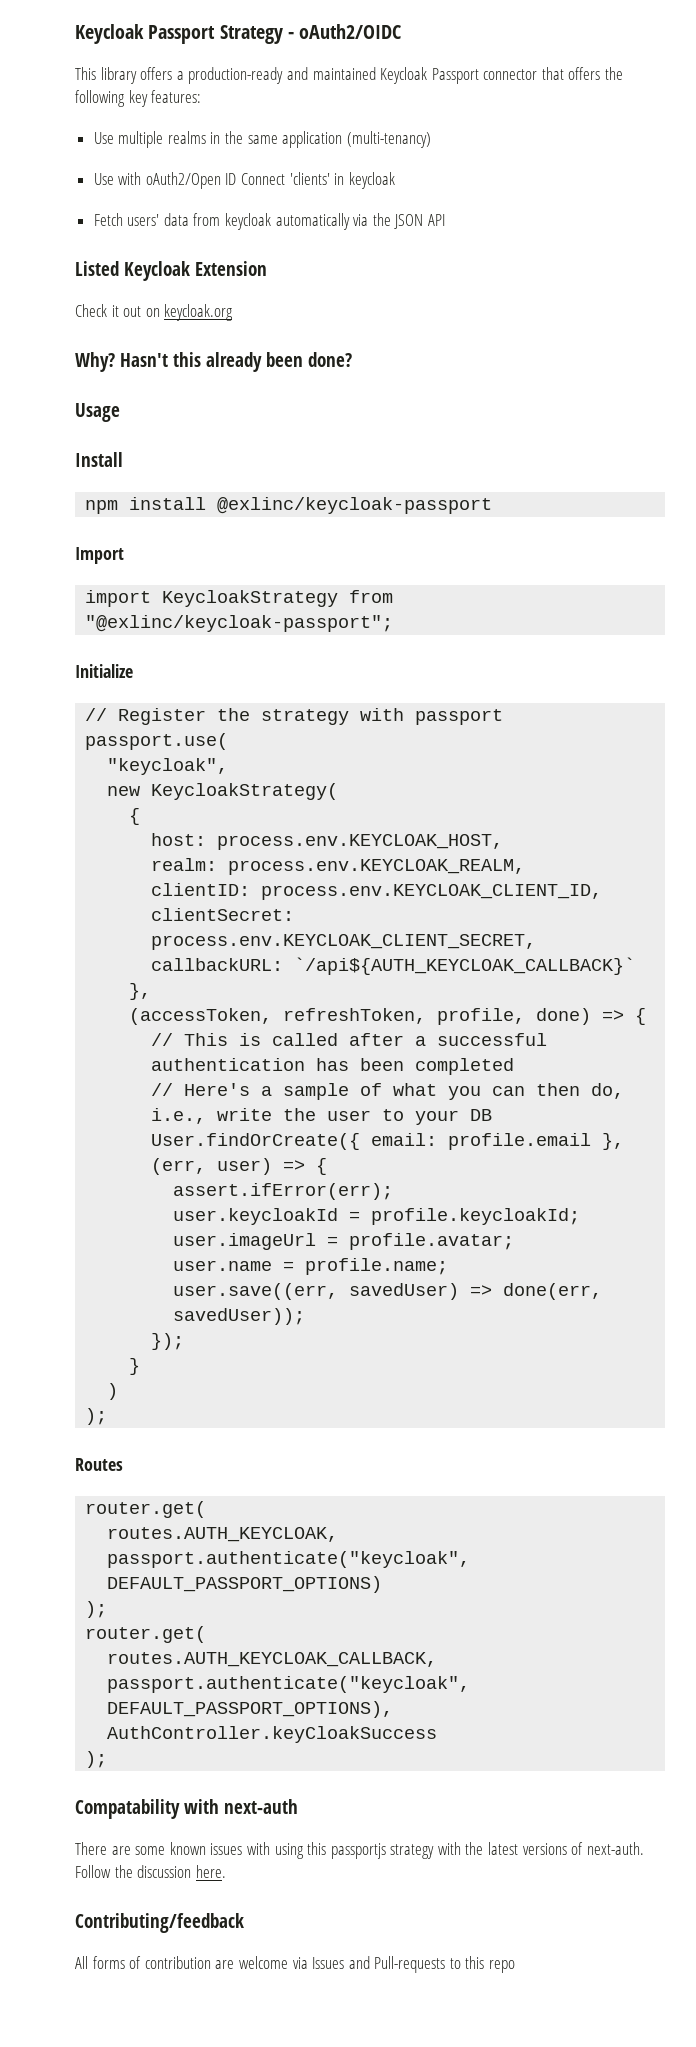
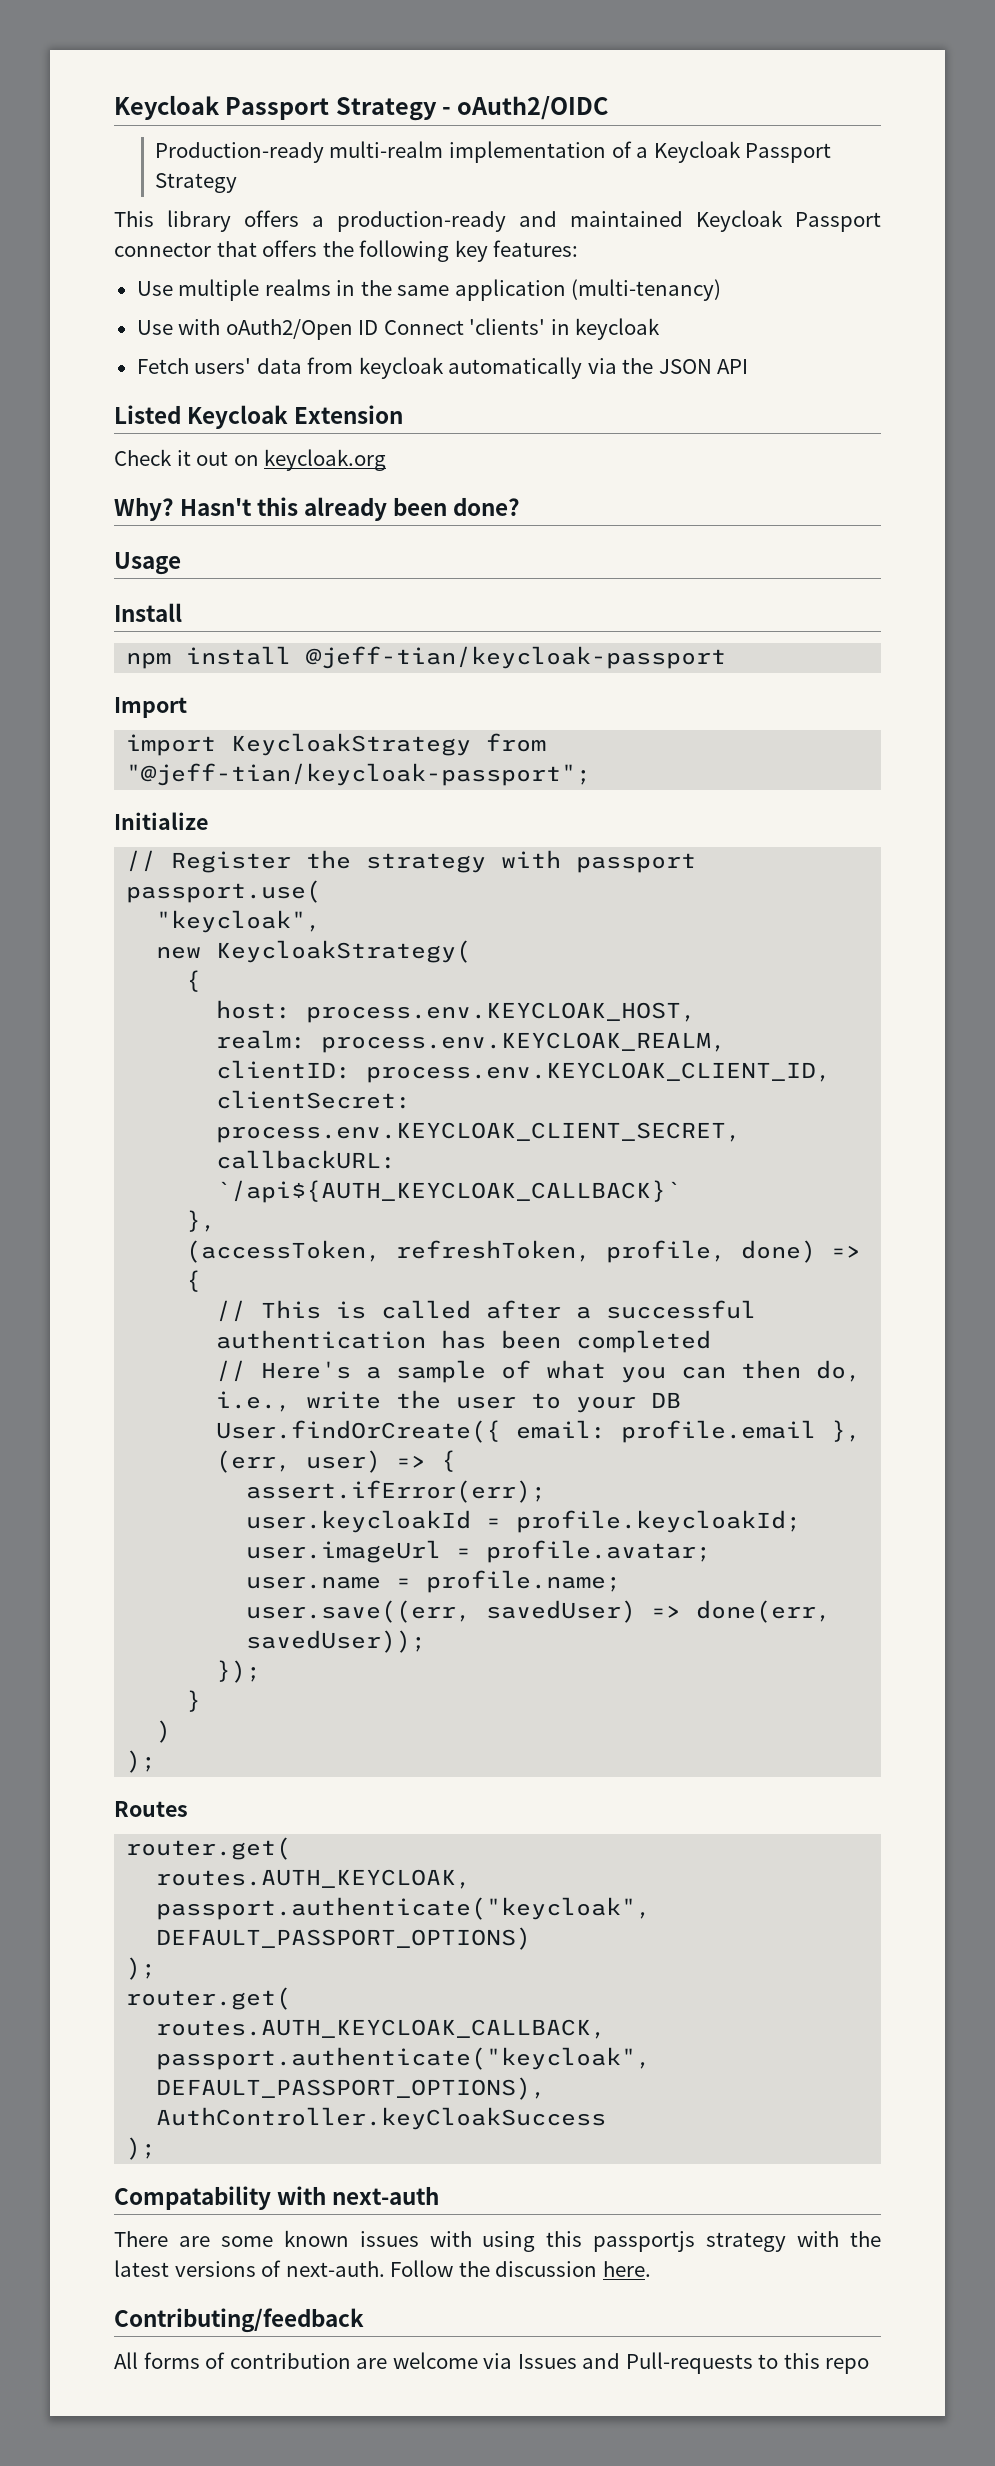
+ Production-ready multi-realm implementation of a Keycloak Passport Strategy
- npm install @exlinc/keycloak-passport
+ npm install @jeff-tian/keycloak-passport
- import KeycloakStrategy from "@exlinc/keycloak-passport";
+ import KeycloakStrategy from "@jeff-tian/keycloak-passport";

